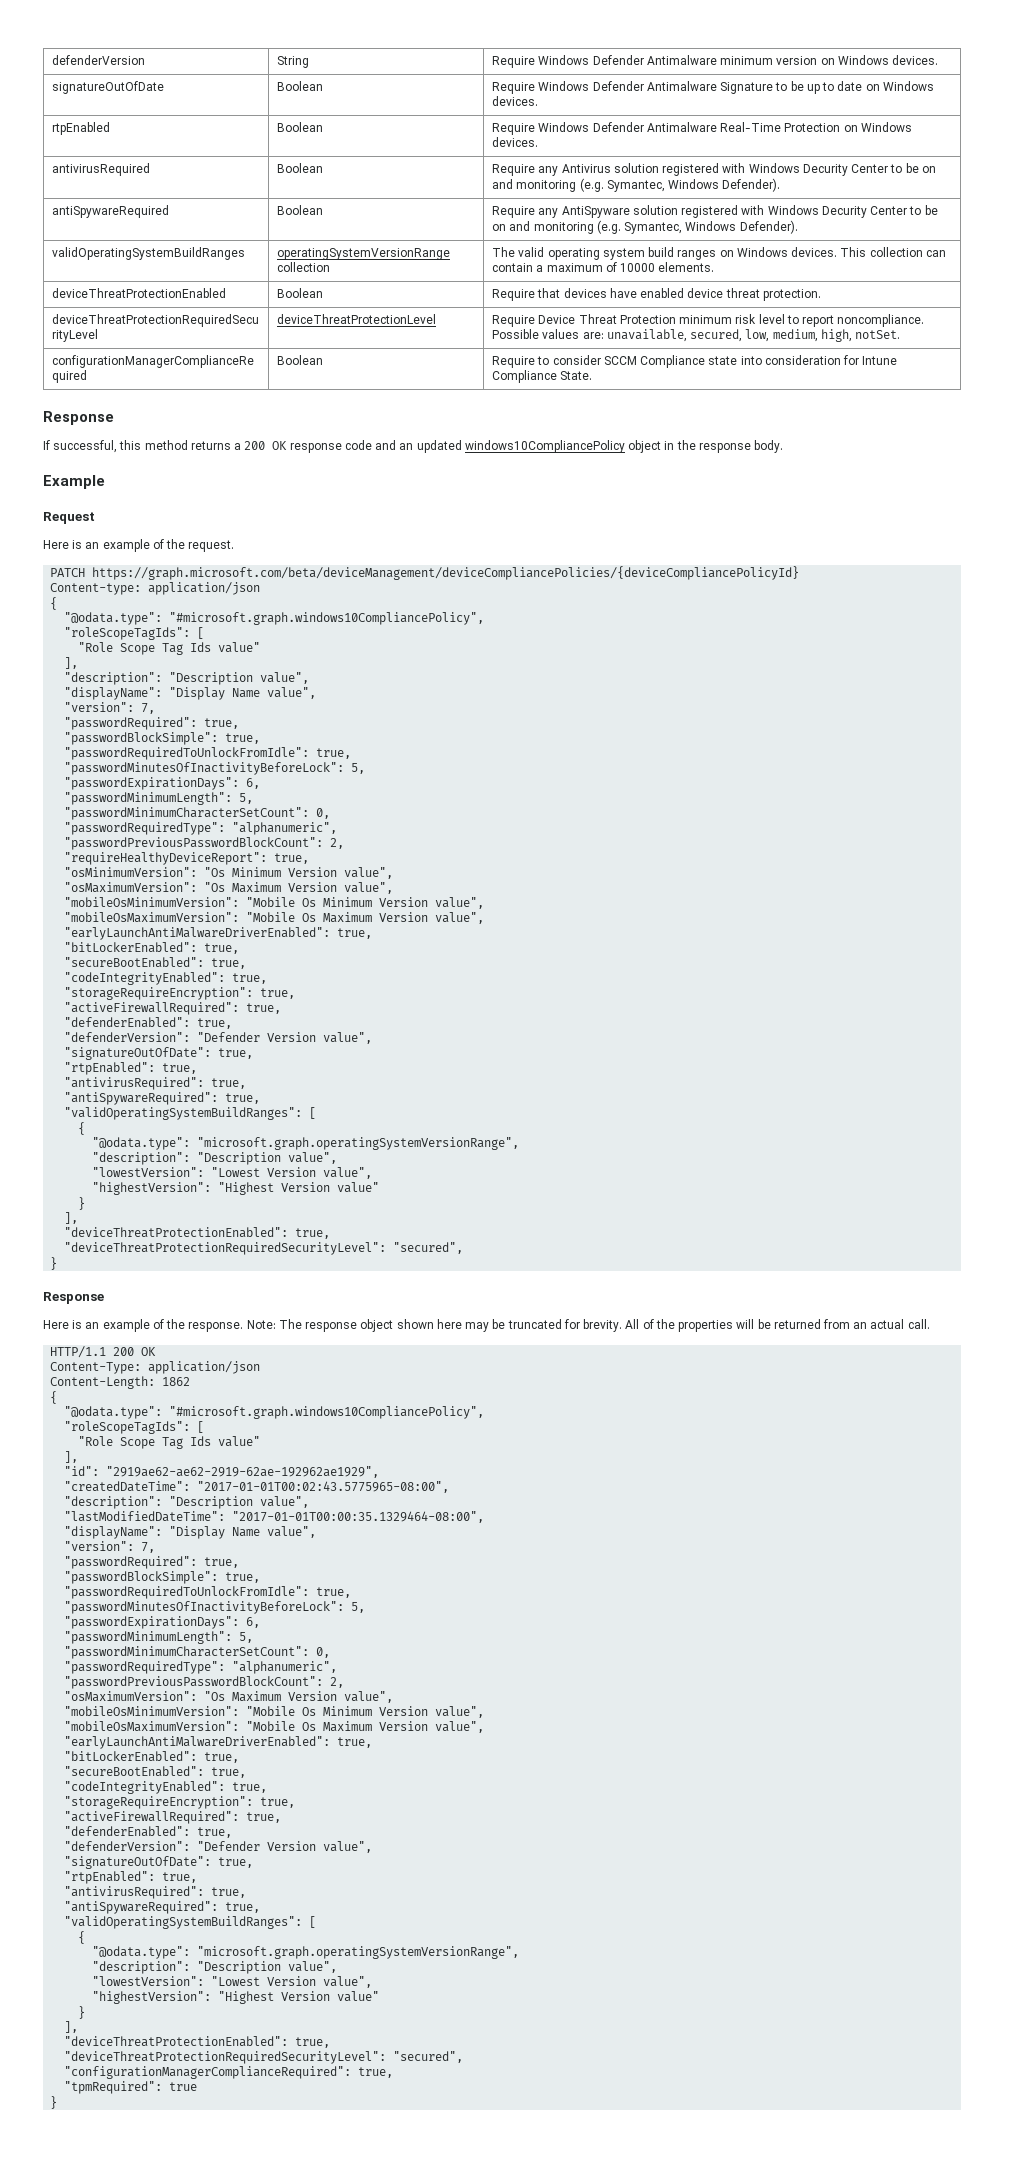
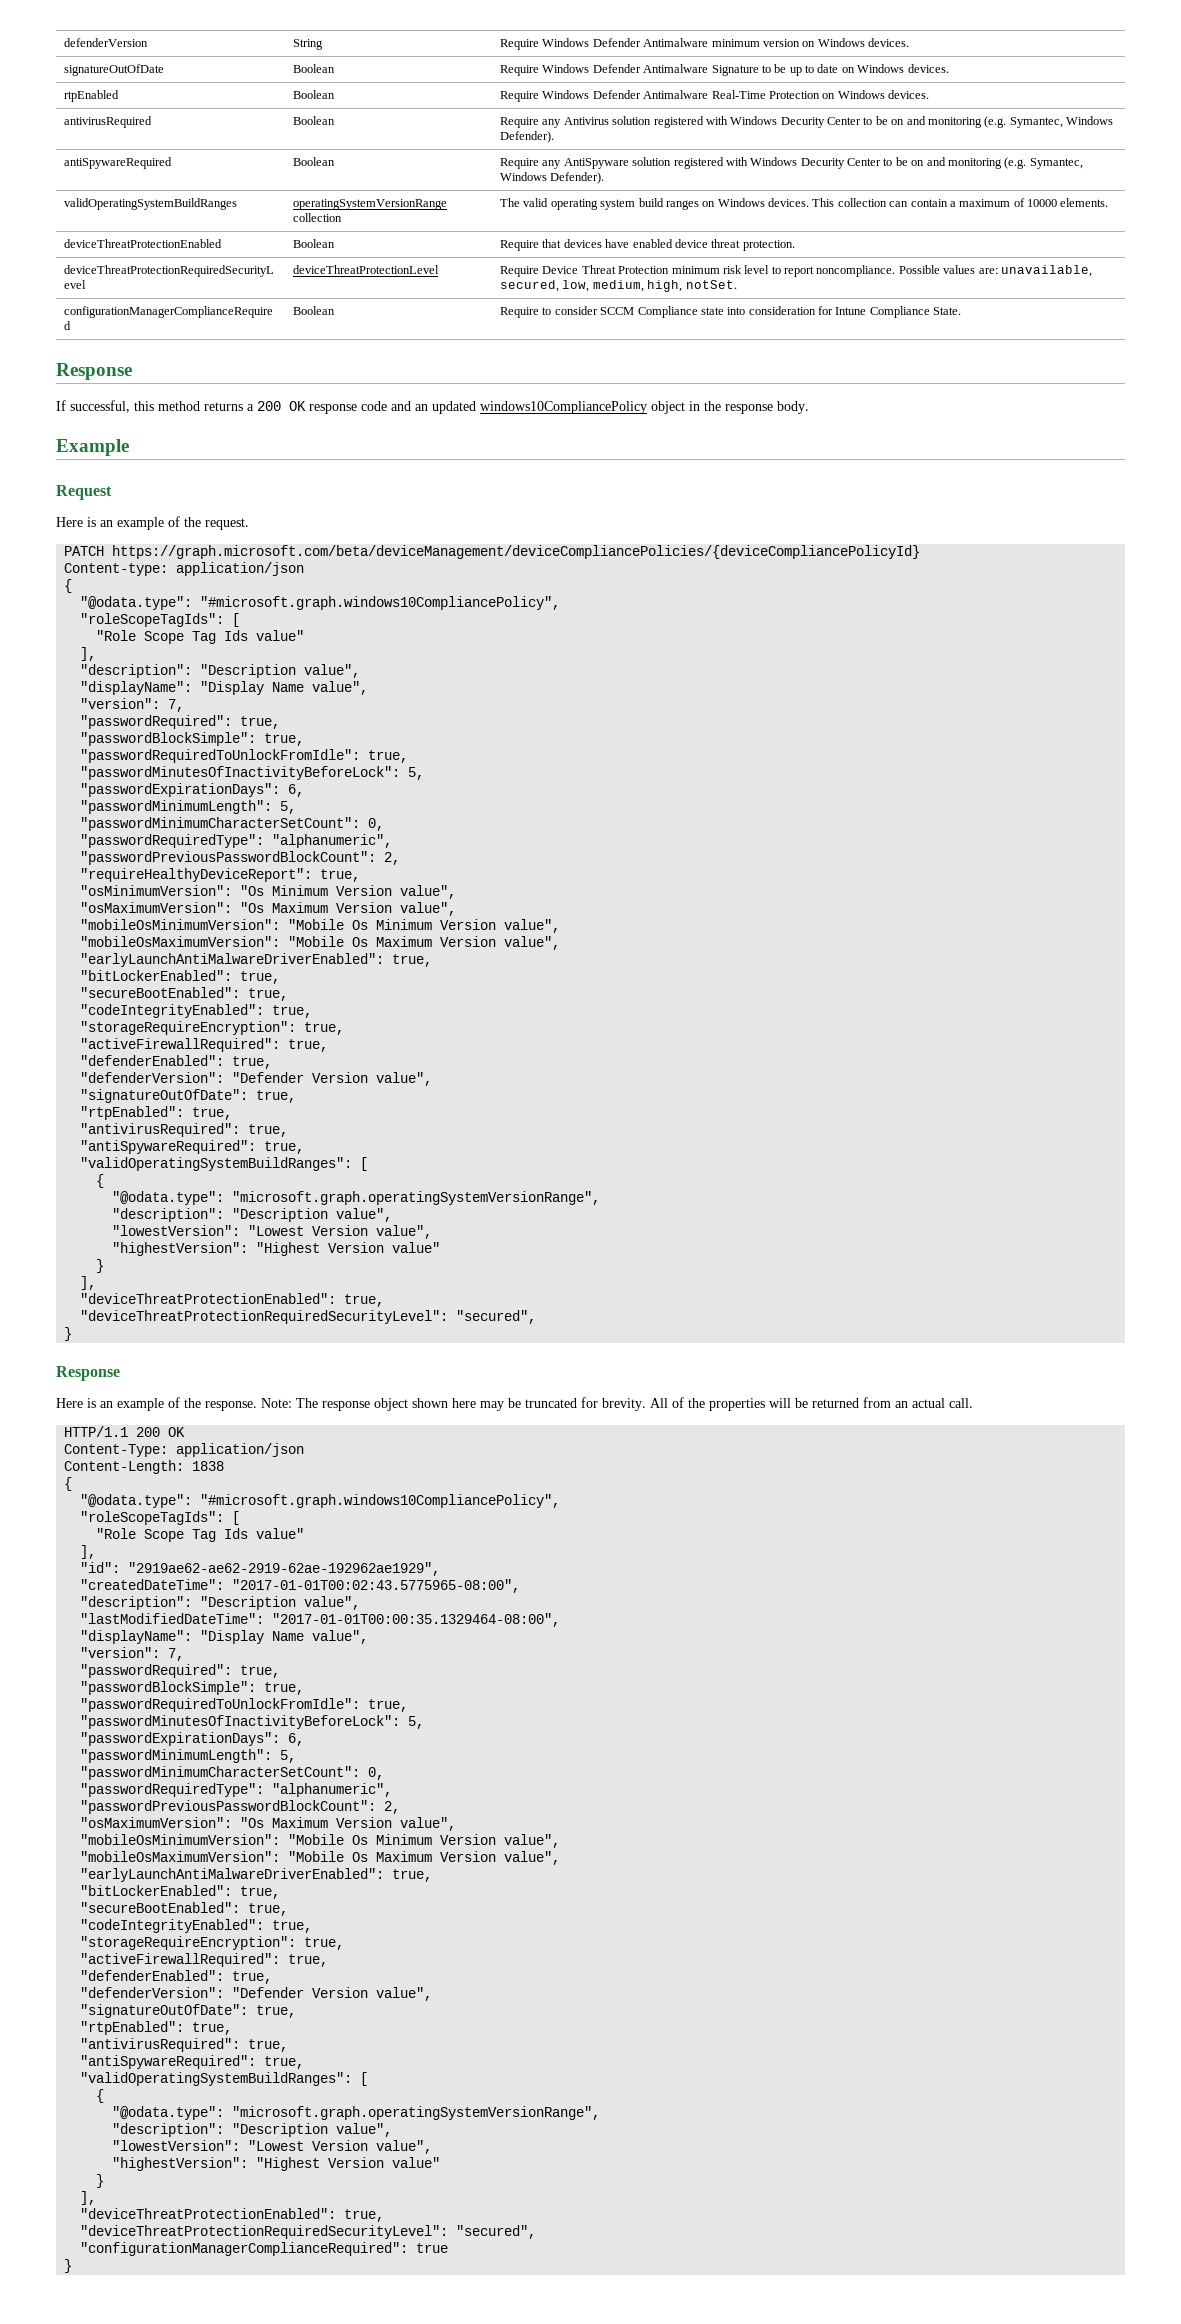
- Content-Length: 1862
+ Content-Length: 1838
- "configurationManagerComplianceRequired": true,
- "tpmRequired": true
+ "configurationManagerComplianceRequired": true

